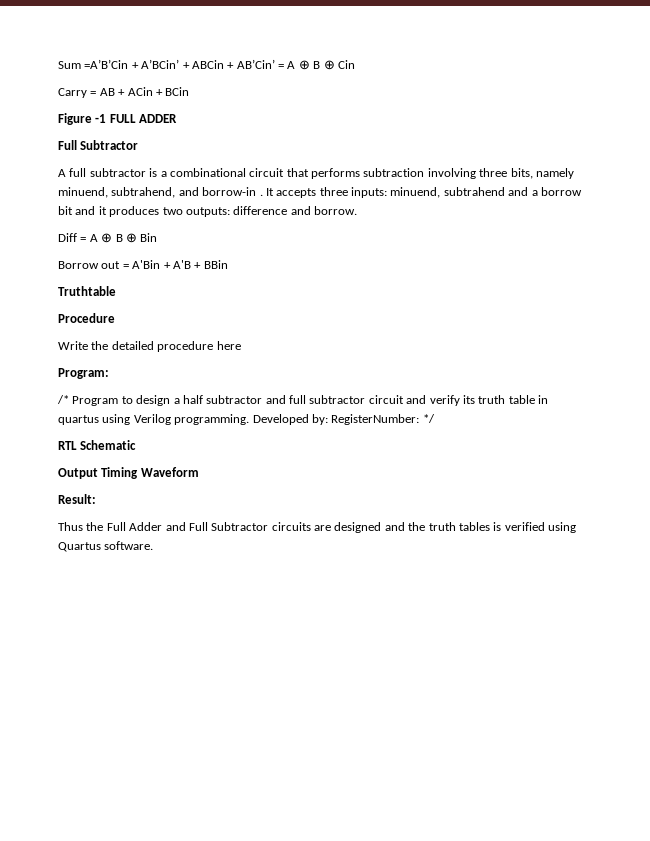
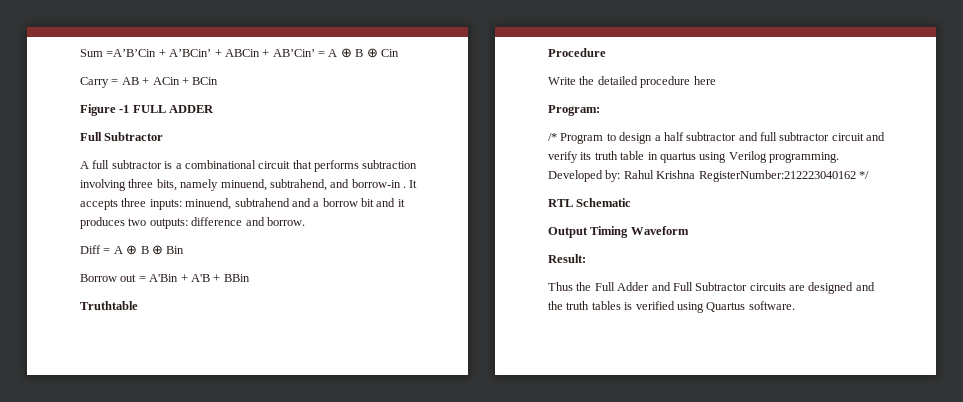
- Developed by: RegisterNumber: */
+ Developed by: Rahul Krishna RegisterNumber:212223040162 */

